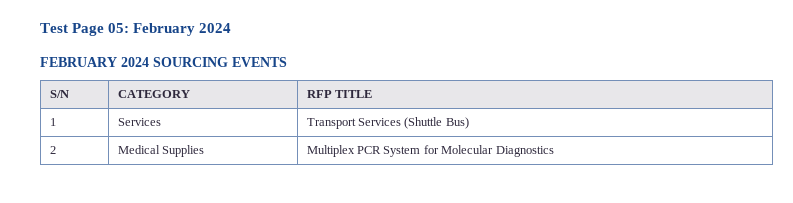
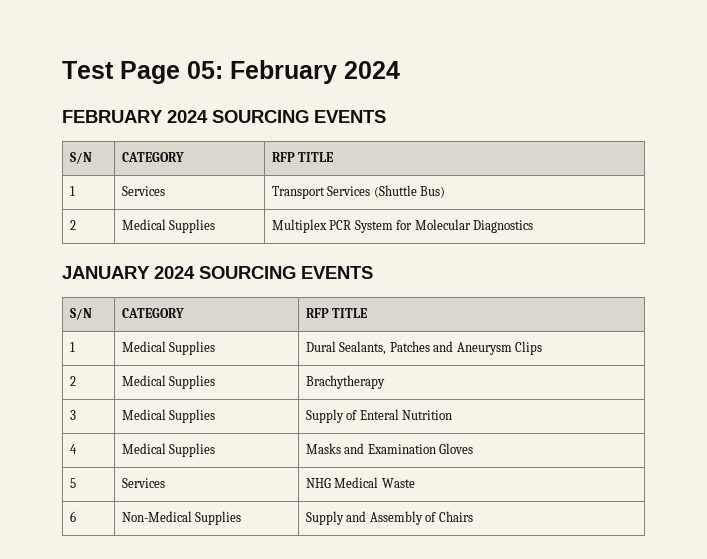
+ JANUARY 2024 SOURCING EVENTS
+ S/N | CATEGORY | RFP TITLE
+ 1 | Medical Supplies | Dural Sealants, Patches and Aneurysm Clips
+ 2 | Medical Supplies | Brachytherapy
+ 3 | Medical Supplies | Supply of Enteral Nutrition
+ 4 | Medical Supplies | Masks and Examination Gloves
+ 5 | Services | NHG Medical Waste
+ 6 | Non-Medical Supplies | Supply and Assembly of Chairs

